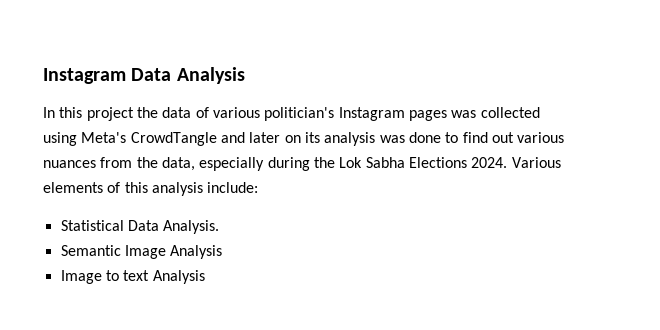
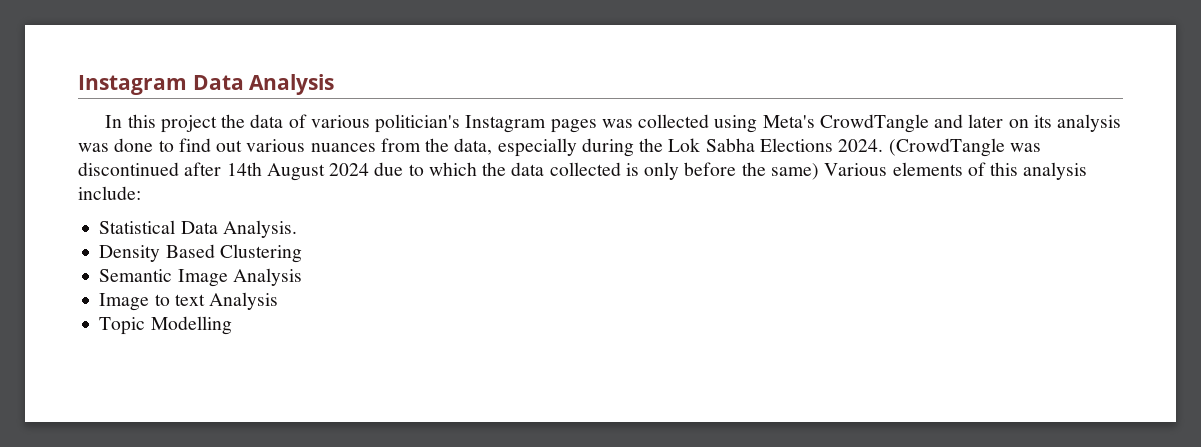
- Various elements of this analysis include:
+ (CrowdTangle was discontinued after 14th August 2024 due to which the data collected is only before the same) Various elements of this analysis include:
+ Density Based Clustering
+ Topic Modelling

